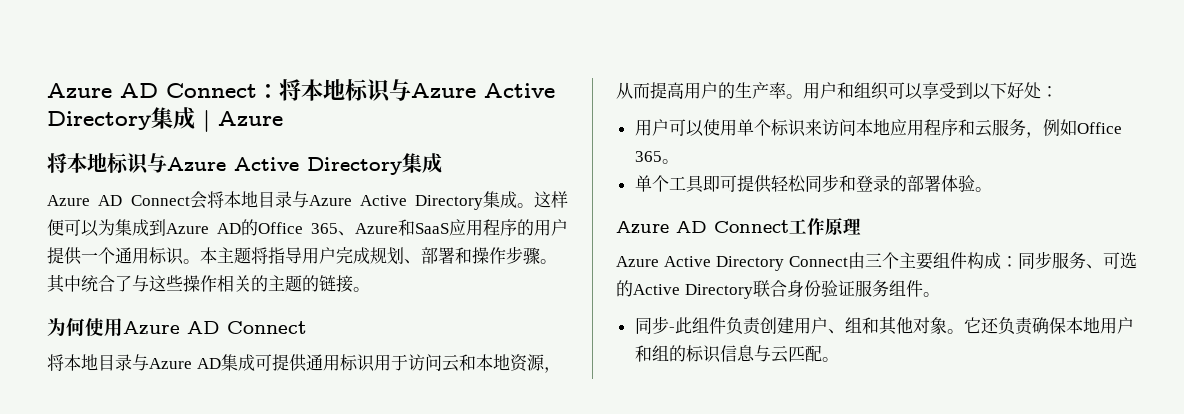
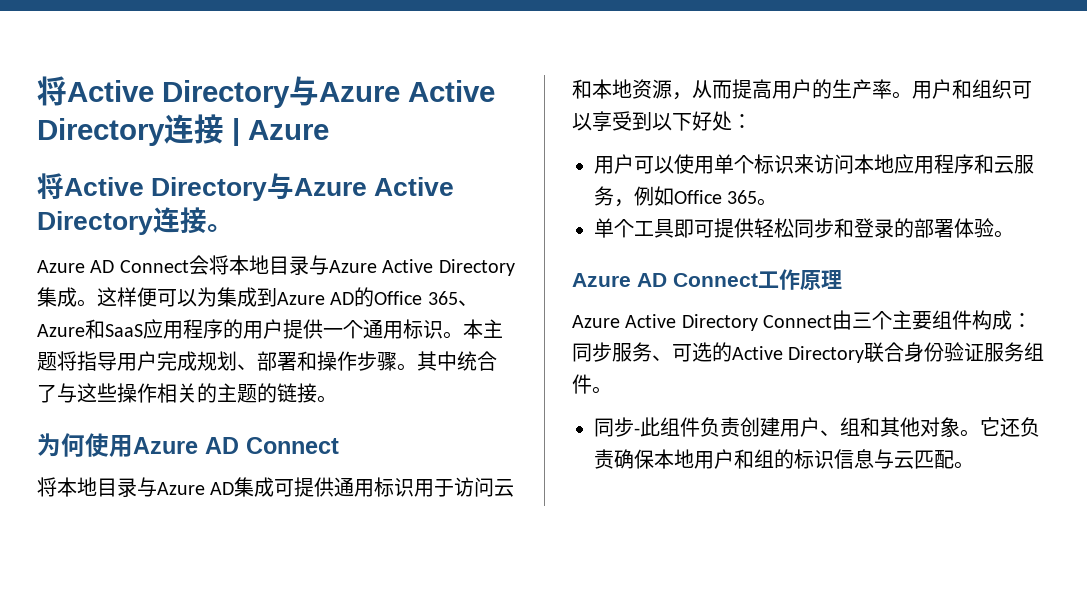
- Azure AD Connect：将本地标识与Azure Active Directory集成 | Azure
- 将本地标识与Azure Active Directory集成
+ 将Active Directory与Azure Active Directory连接 | Azure
+ 将Active Directory与Azure Active Directory连接。

